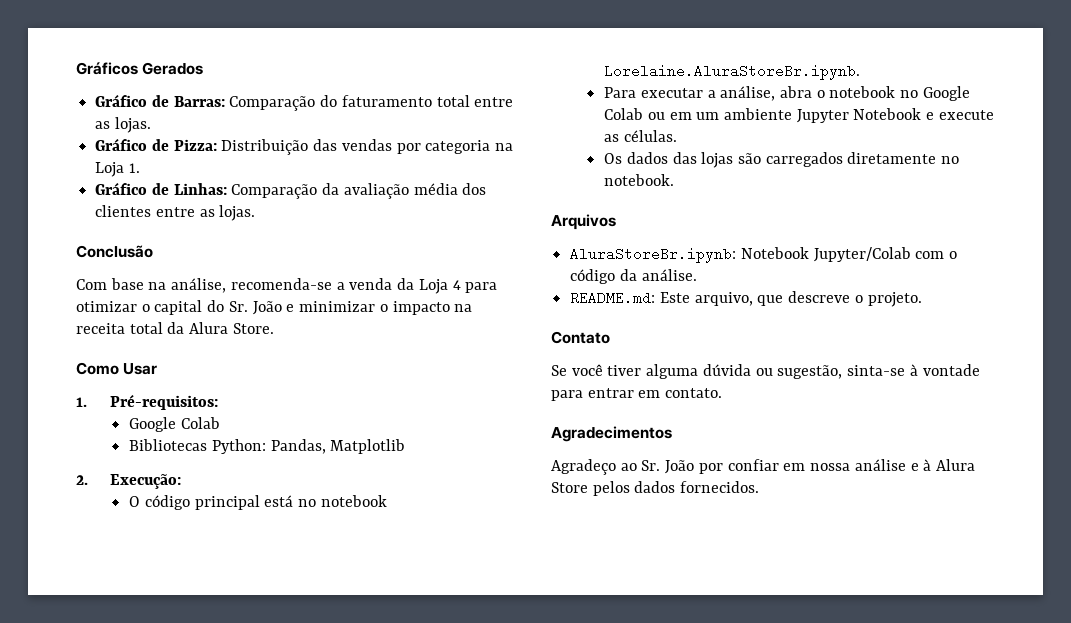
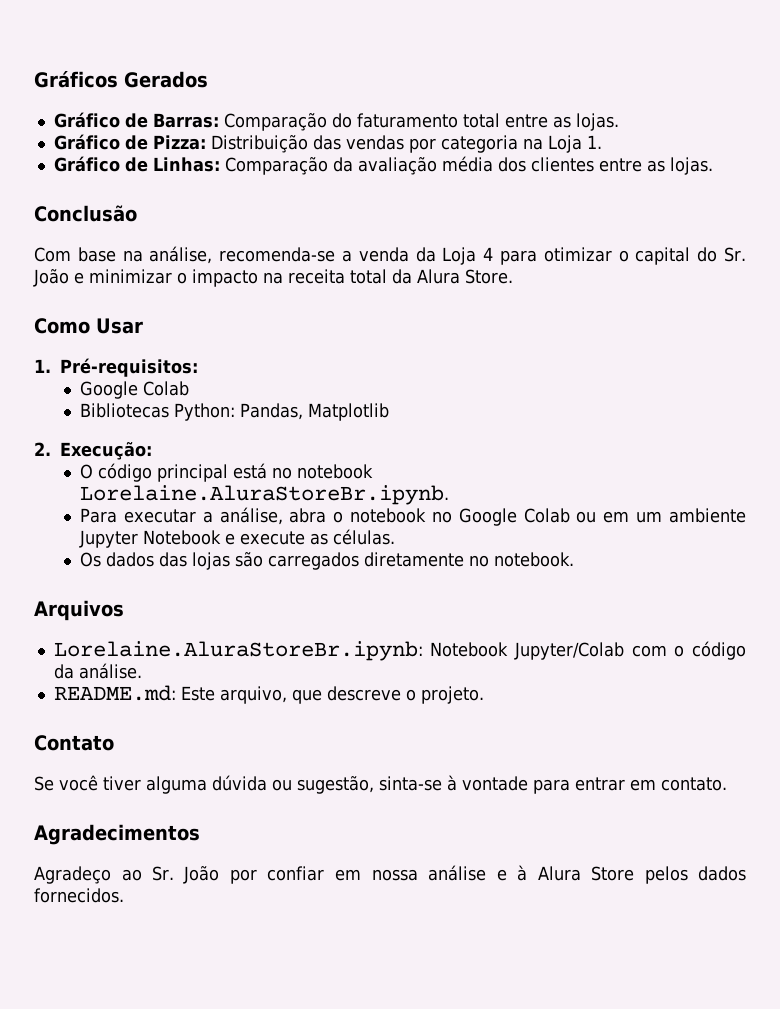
- AluraStoreBr.ipynb: Notebook Jupyter/Colab com o código da análise.
+ Lorelaine.AluraStoreBr.ipynb: Notebook Jupyter/Colab com o código da análise.

